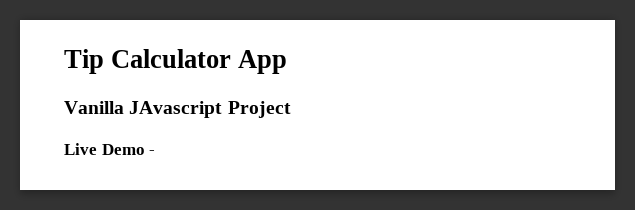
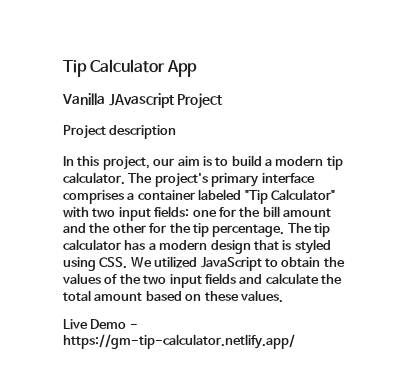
+ Project description
+ In this project, our aim is to build a modern tip calculator. The project's primary interface comprises a container labeled "Tip Calculator" with two input fields: one for the bill amount and the other for the tip percentage. The tip calculator has a modern design that is styled using CSS. We utilized JavaScript to obtain the values of the two input fields and calculate the total amount based on these values.
- Live Demo -
+ Live Demo - https://gm-tip-calculator.netlify.app/

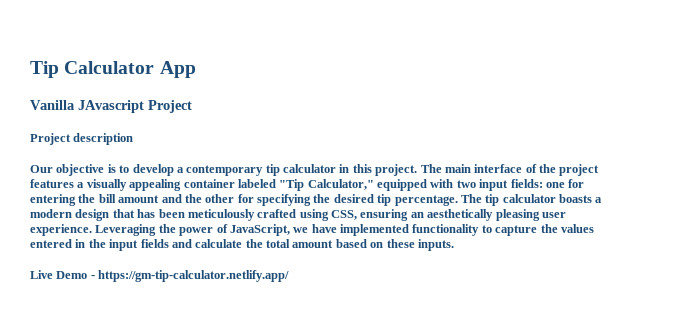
- In this project, our aim is to build a modern tip calculator. The project's primary interface comprises a container labeled "Tip Calculator" with two input fields: one for the bill amount and the other for the tip percentage.
+ Our objective is to develop a contemporary tip calculator in this project. The main interface of the project features a visually appealing container labeled "Tip Calculator," equipped with two input fields: one for entering the bill amount and the other for specifying the desired tip percentage.
- The tip calculator has a modern design that is styled using CSS. We utilized JavaScript to obtain the values of the two input fields and calculate the total amount based on these values.
+ The tip calculator boasts a modern design that has been meticulously crafted using CSS, ensuring an aesthetically pleasing user experience. Leveraging the power of JavaScript, we have implemented functionality to capture the values entered in the input fields and calculate the total amount based on these inputs.

